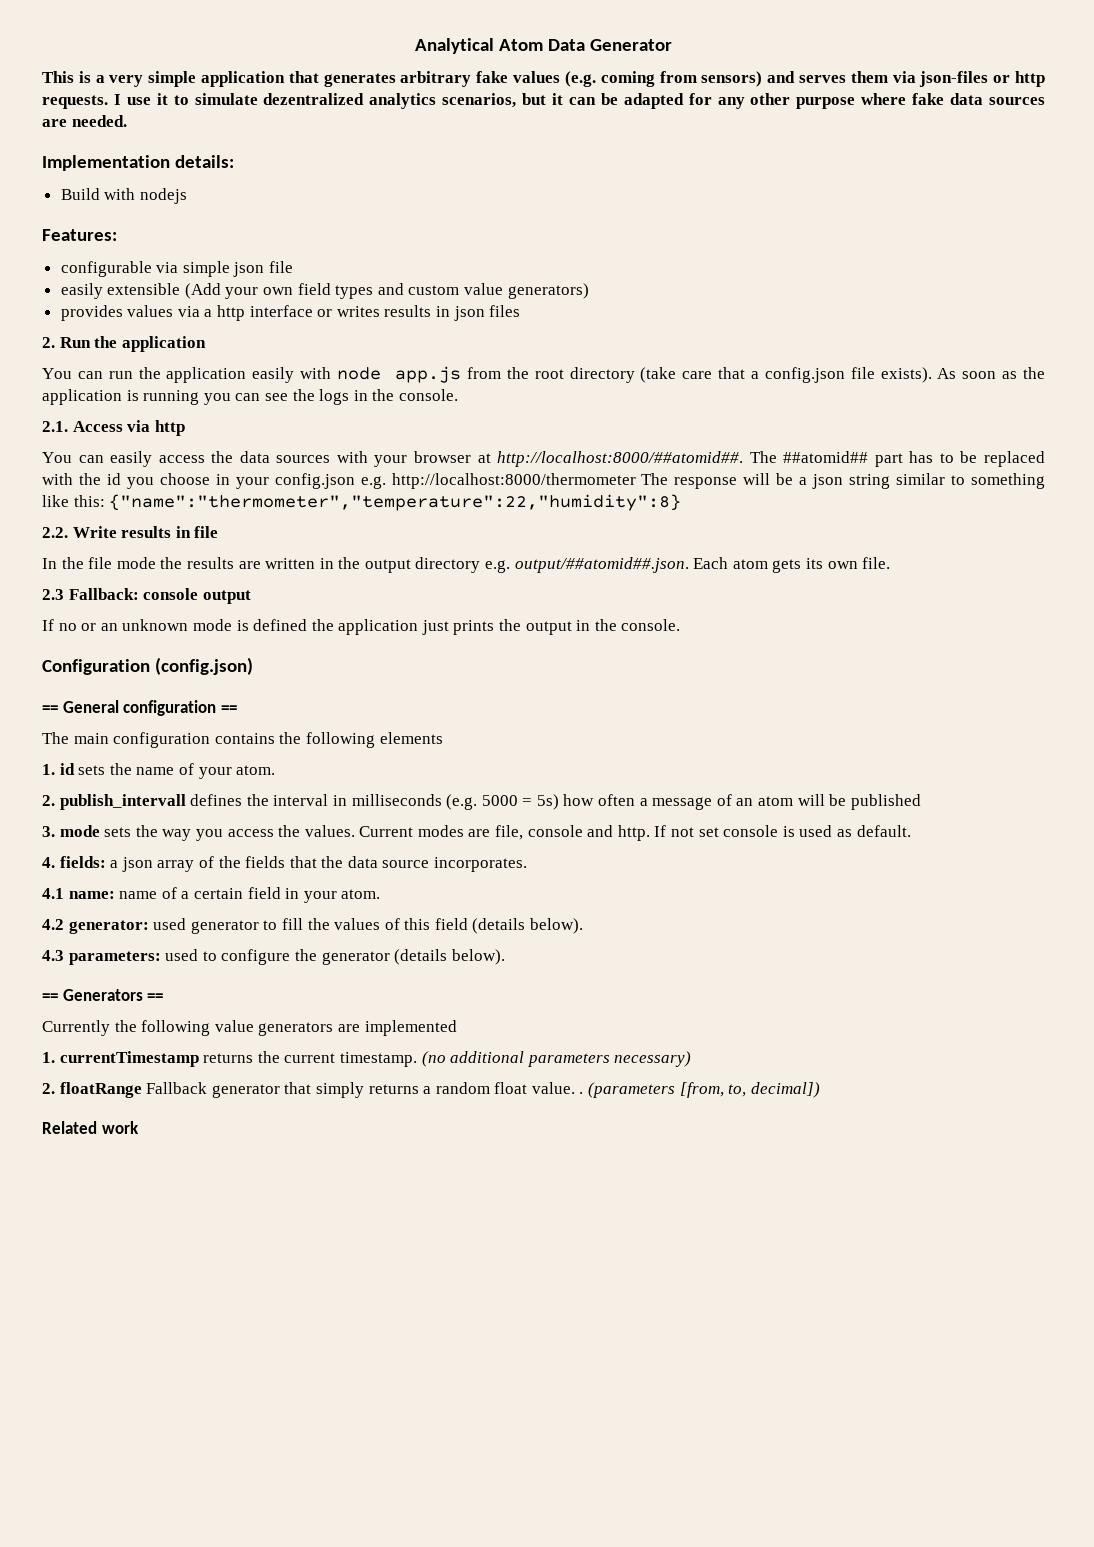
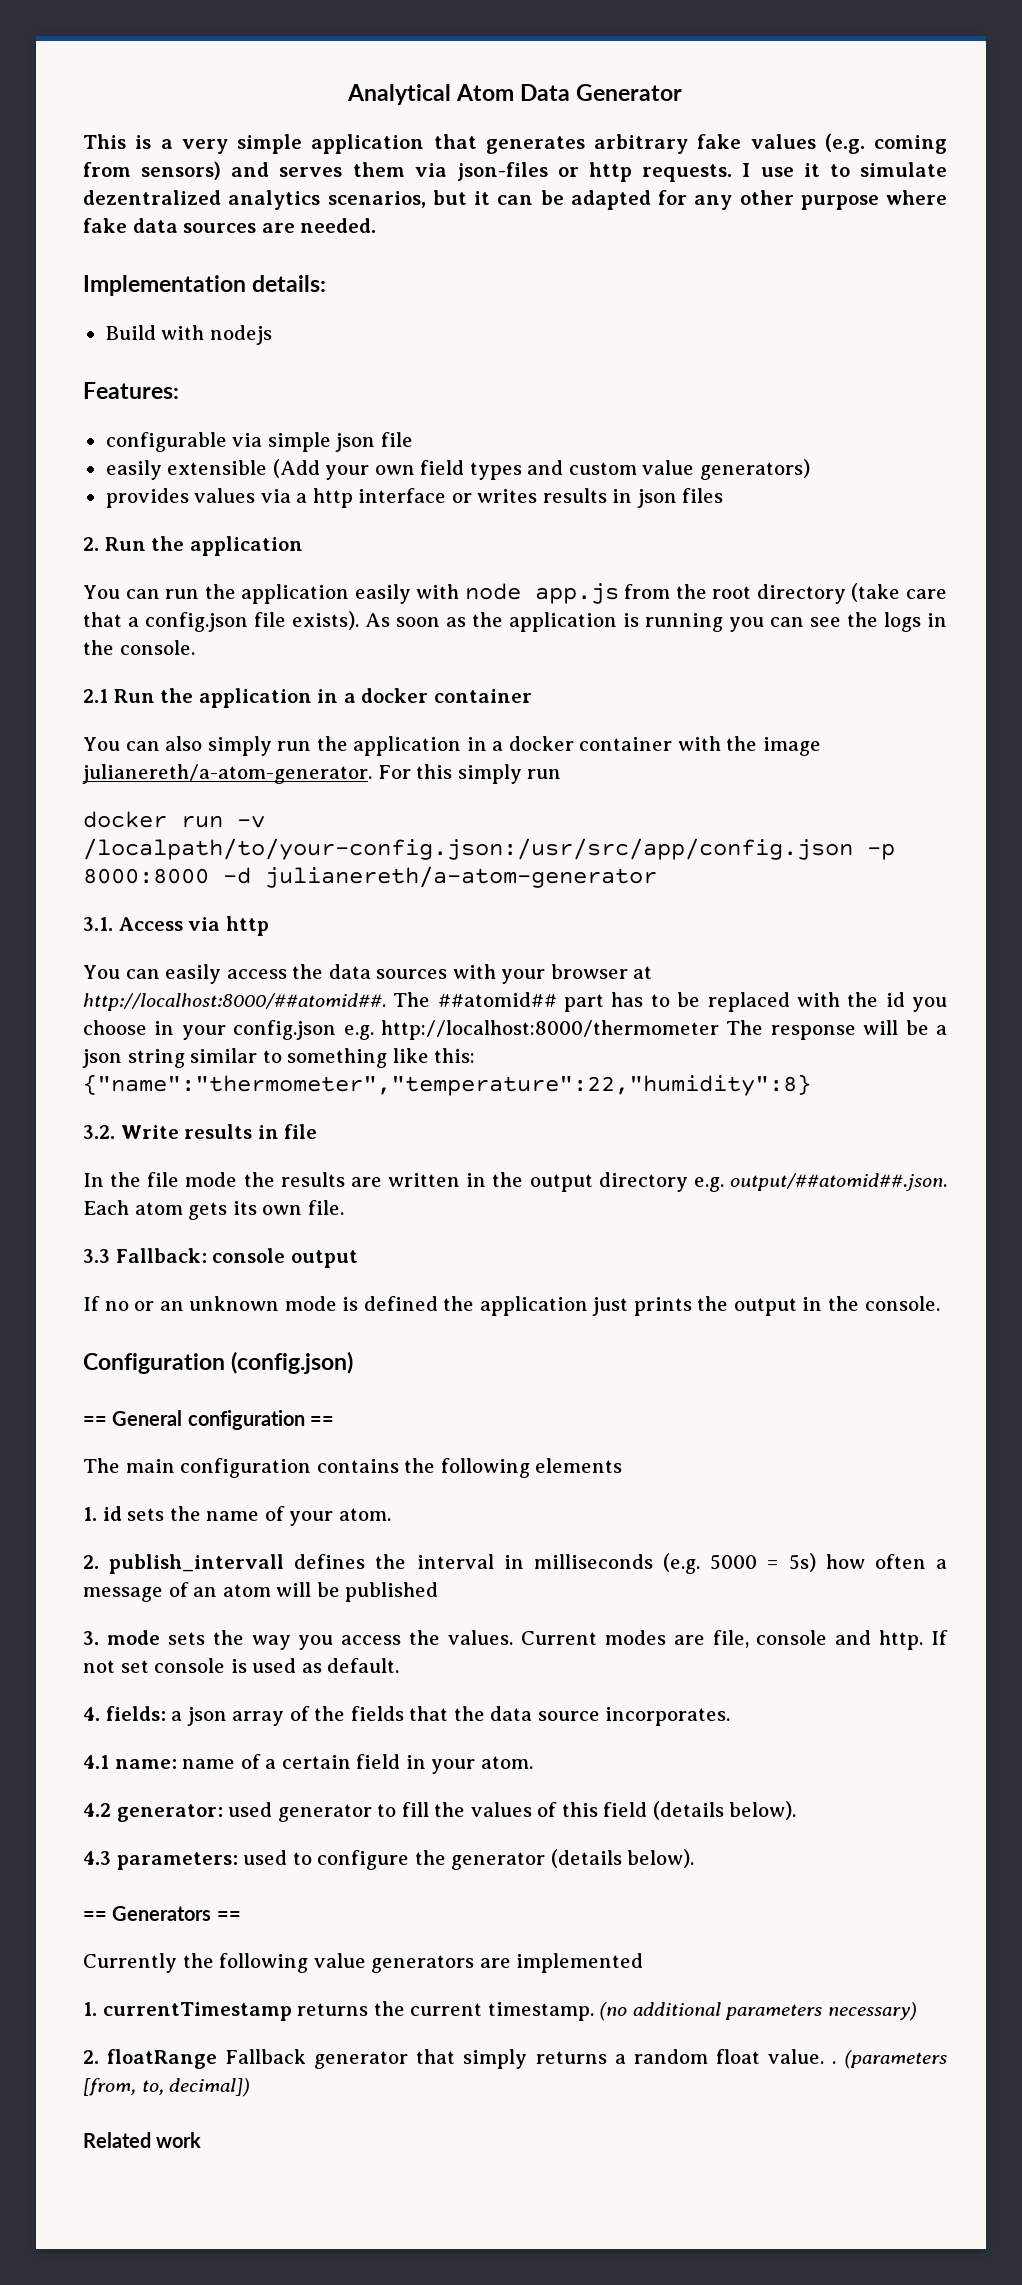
- 2.1. Access via http
+ 2.1 Run the application in a docker container
+ You can also simply run the application in a docker container with the image julianereth/a-atom-generator. For this simply run
+ docker run -v /localpath/to/your-config.json:/usr/src/app/config.json -p 8000:8000 -d julianereth/a-atom-generator
+ 3.1. Access via http
- 2.2. Write results in file
+ 3.2. Write results in file
- 2.3 Fallback: console output
+ 3.3 Fallback: console output

